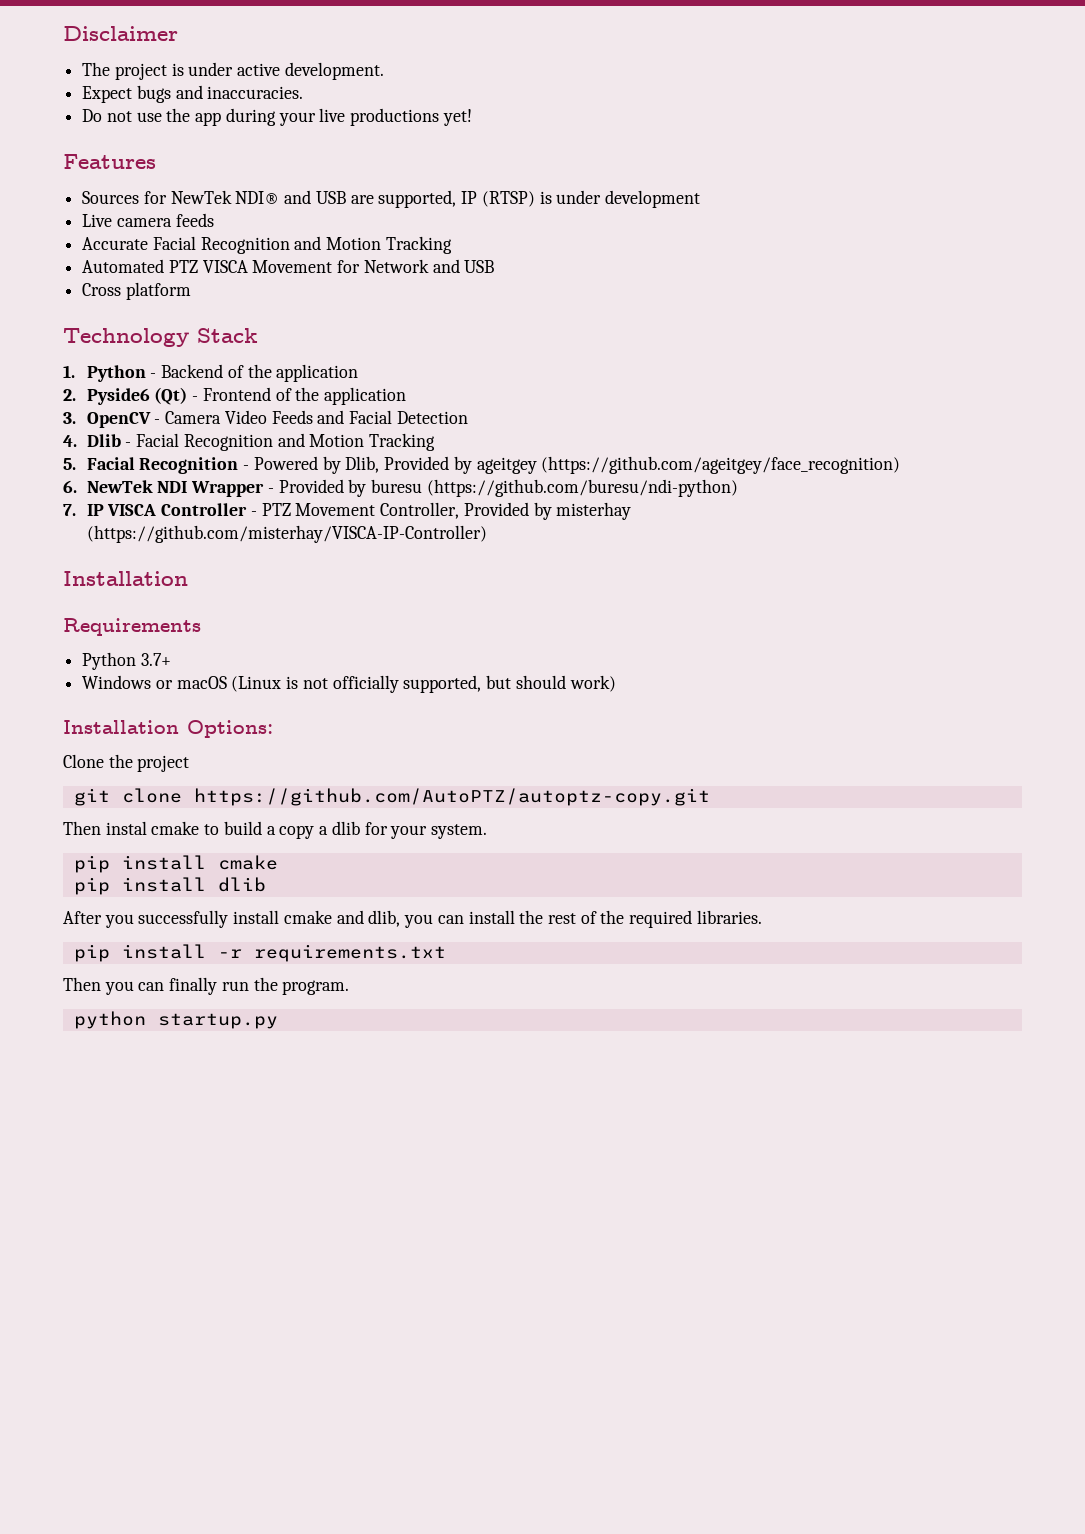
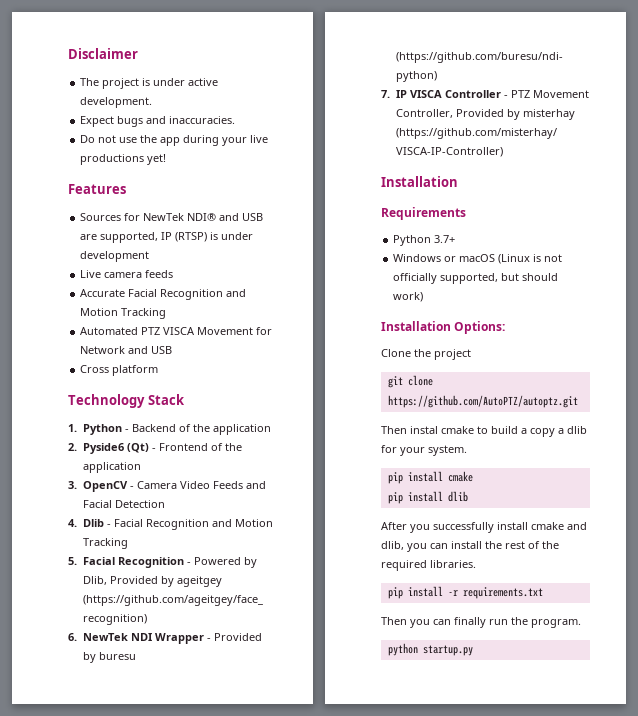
- git clone https://github.com/AutoPTZ/autoptz-copy.git
+ git clone https://github.com/AutoPTZ/autoptz.git

